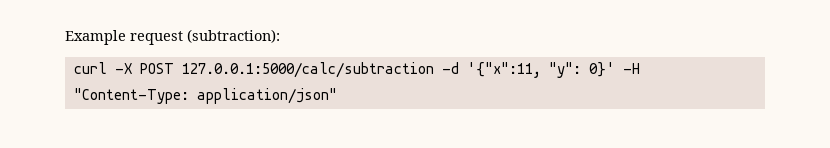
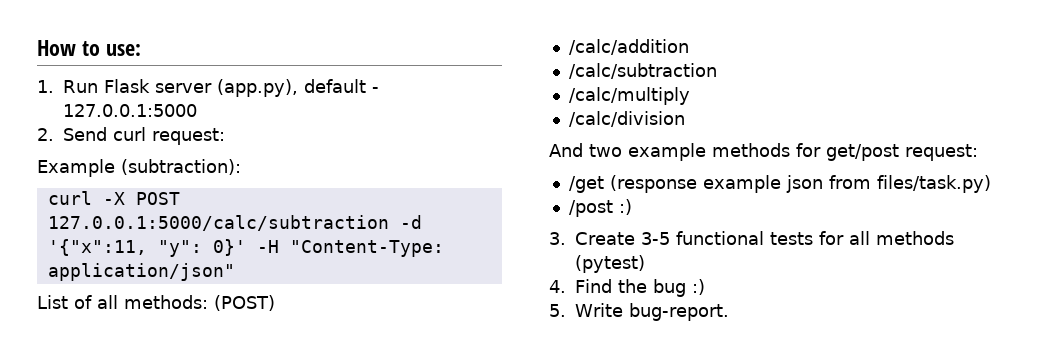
- Example request (subtraction):
+ How to use:
+ 1. Run Flask server (app.py), default - 127.0.0.1:5000
+ 2. Send curl request:
+ Example (subtraction):
+ List of all methods: (POST)
+ /calc/addition
+ /calc/subtraction
+ /calc/multiply
+ /calc/division
+ And two example methods for get/post request:
+ /get (response example json from files/task.py)
+ /post :)
+ 3. Create 3-5 functional tests for all methods (pytest)
+ 4. Find the bug :)
+ 5. Write bug-report.

